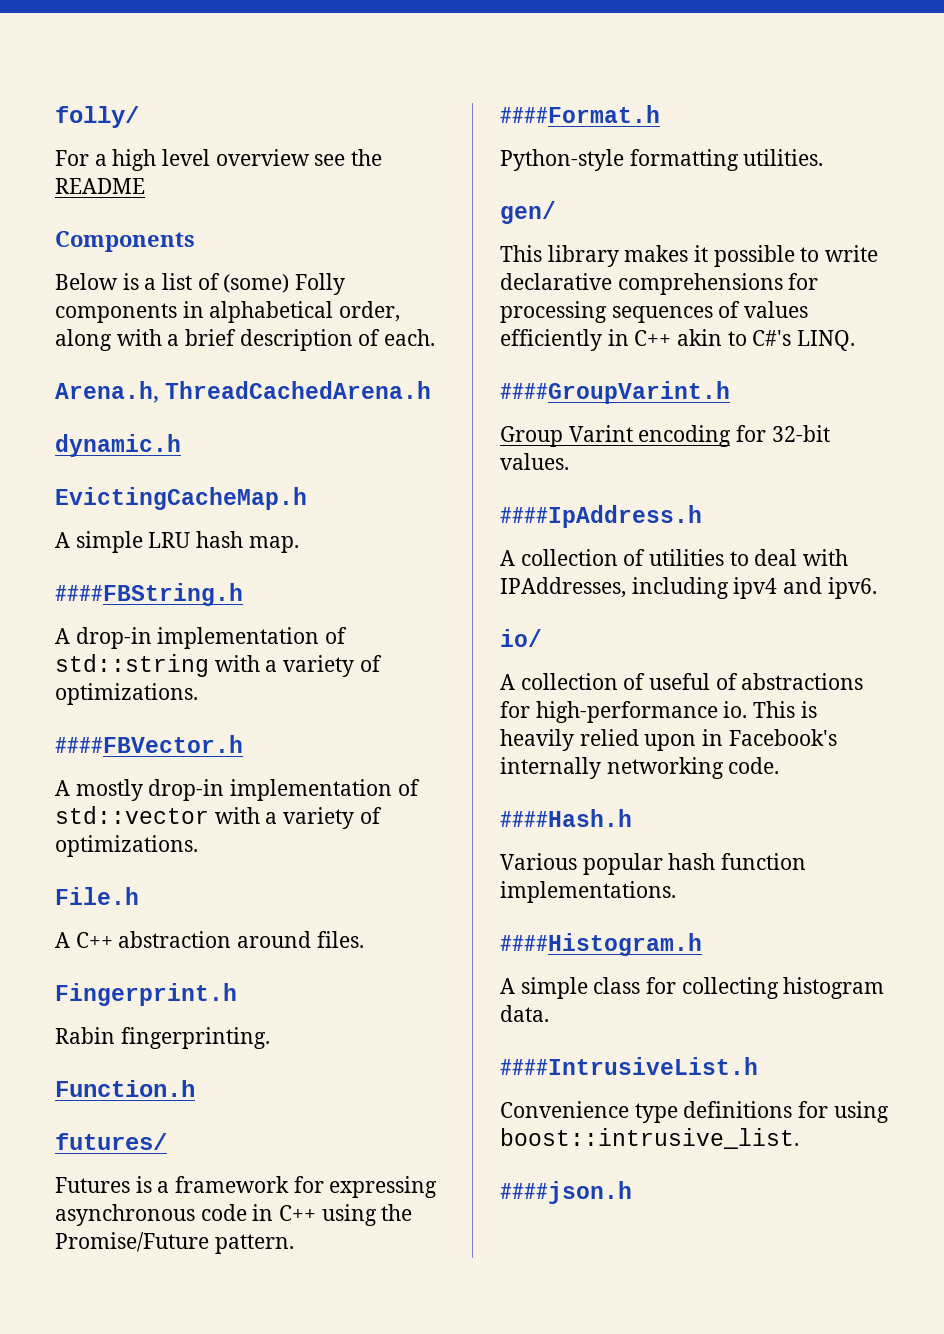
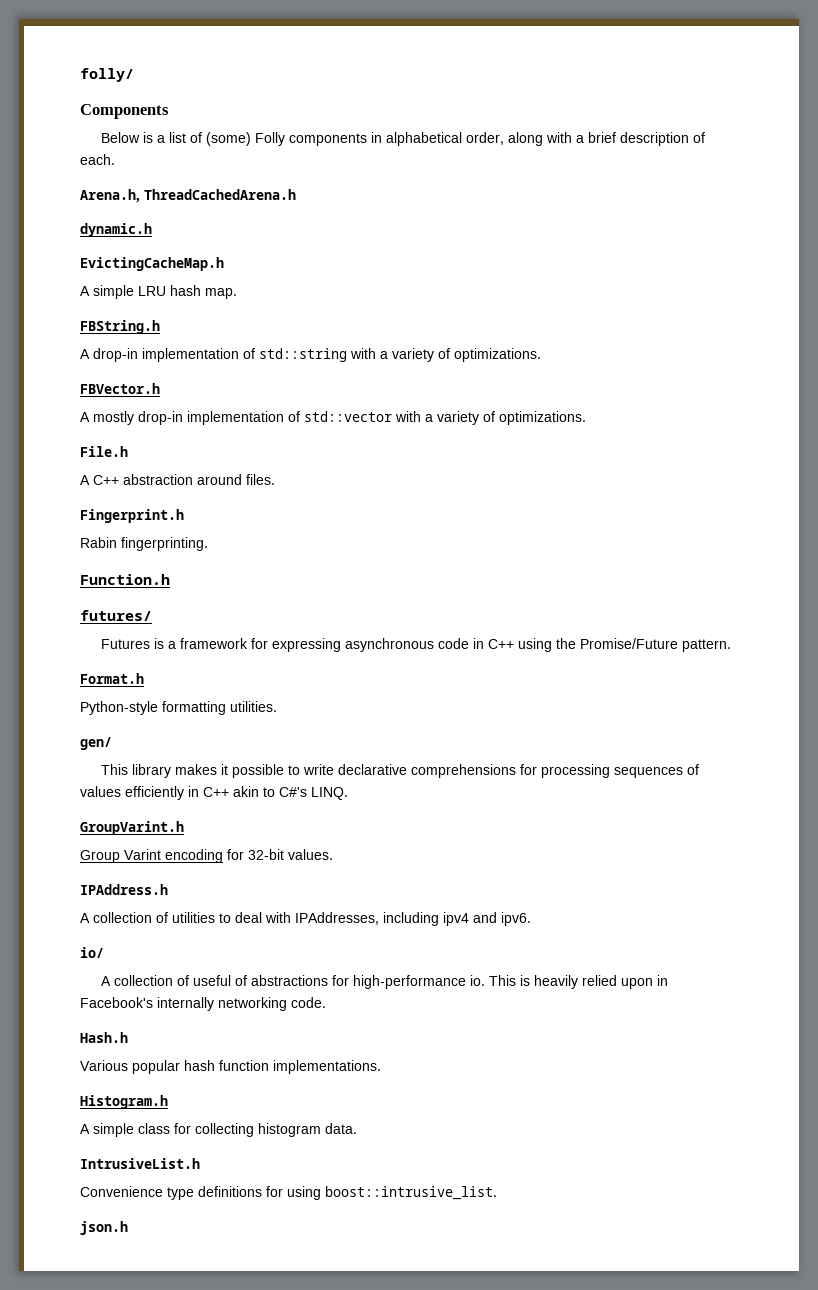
- For a high level overview see the README
- ####FBString.h
+ FBString.h
- ####FBVector.h
+ FBVector.h
- ####Format.h
+ Format.h
- ####GroupVarint.h
+ GroupVarint.h
- ####IpAddress.h
+ IPAddress.h
- ####Hash.h
+ Hash.h
- ####Histogram.h
+ Histogram.h
- ####IntrusiveList.h
+ IntrusiveList.h
- ####json.h
+ json.h

